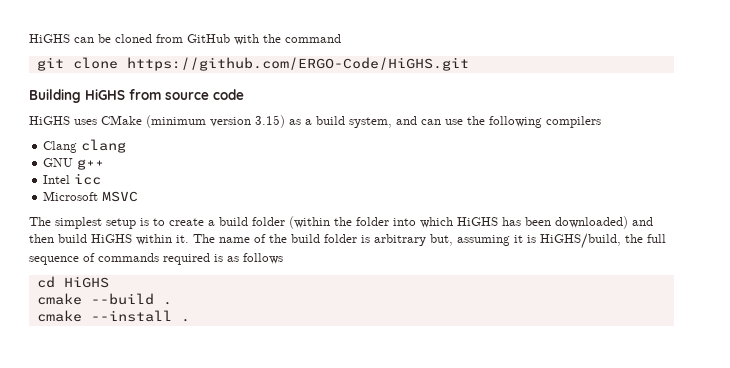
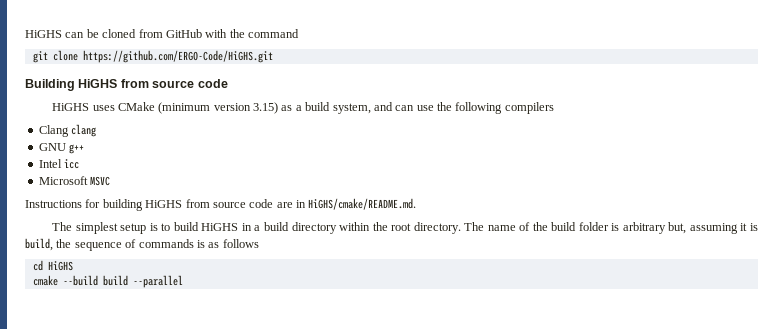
+ Instructions for building HiGHS from source code are in HiGHS/cmake/README.md.
- The simplest setup is to create a build folder (within the folder into which HiGHS has been downloaded) and then build HiGHS within it.
+ The simplest setup is to build HiGHS in a build directory within the root directory.
- The name of the build folder is arbitrary but, assuming it is HiGHS/build, the full sequence of commands required is as follows
+ The name of the build folder is arbitrary but, assuming it is build, the sequence of commands is as follows
- cmake --build .
- cmake --install .
+ cmake --build build --parallel

